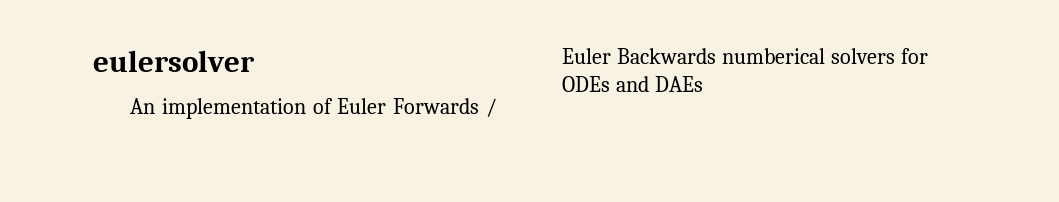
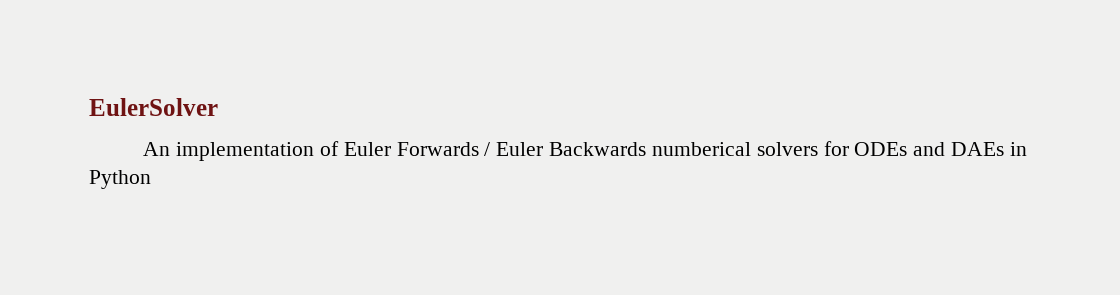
- eulersolver
+ EulerSolver
- An implementation of Euler Forwards / Euler Backwards numberical solvers for ODEs and DAEs
+ An implementation of Euler Forwards / Euler Backwards numberical solvers for ODEs and DAEs in Python

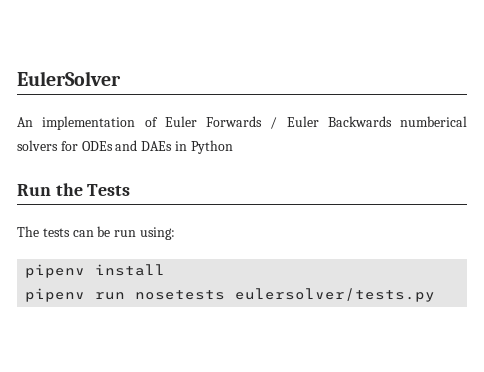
+ Run the Tests
+ The tests can be run using:
+ pipenv install
+ pipenv run nosetests eulersolver/tests.py

